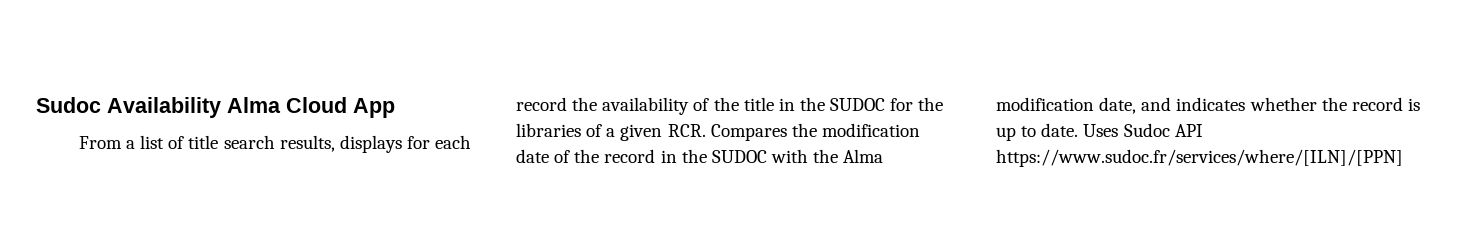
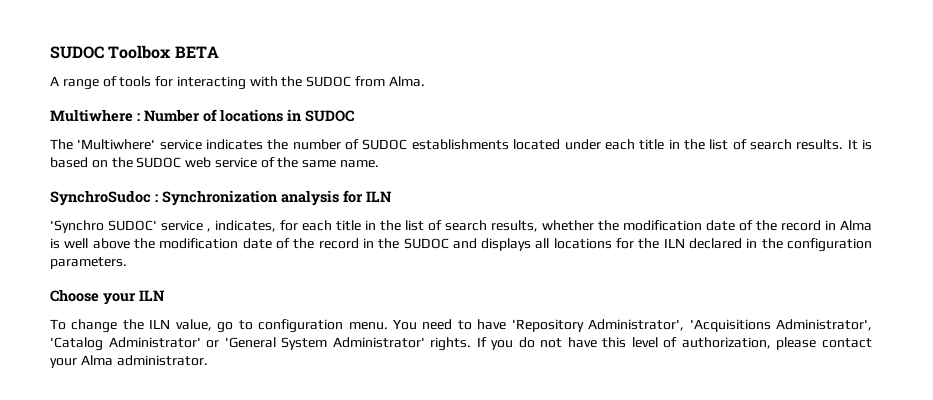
- Sudoc Availability Alma Cloud App
- From a list of title search results, displays for each record the availability of the title in the SUDOC for the libraries of a given RCR. Compares the modification date of the record in the SUDOC with the Alma modification date, and indicates whether the record is up to date. Uses Sudoc API https://www.sudoc.fr/services/where/[ILN]/[PPN]
+ SUDOC Toolbox BETA
+ A range of tools for interacting with the SUDOC from Alma.
+ Multiwhere : Number of locations in SUDOC
+ The 'Multiwhere' service indicates the number of SUDOC establishments located under each title in the list of search results. It is based on the SUDOC web service of the same name.
+ SynchroSudoc : Synchronization analysis for ILN
+ 'Synchro SUDOC' service , indicates, for each title in the list of search results, whether the modification date of the record in Alma is well above the modification date of the record in the SUDOC and displays all locations for the ILN declared in the configuration parameters.
+ Choose your ILN
+ To change the ILN value, go to configuration menu. You need to have 'Repository Administrator', 'Acquisitions Administrator', 'Catalog Administrator' or 'General System Administrator' rights. If you do not have this level of authorization, please contact your Alma administrator.

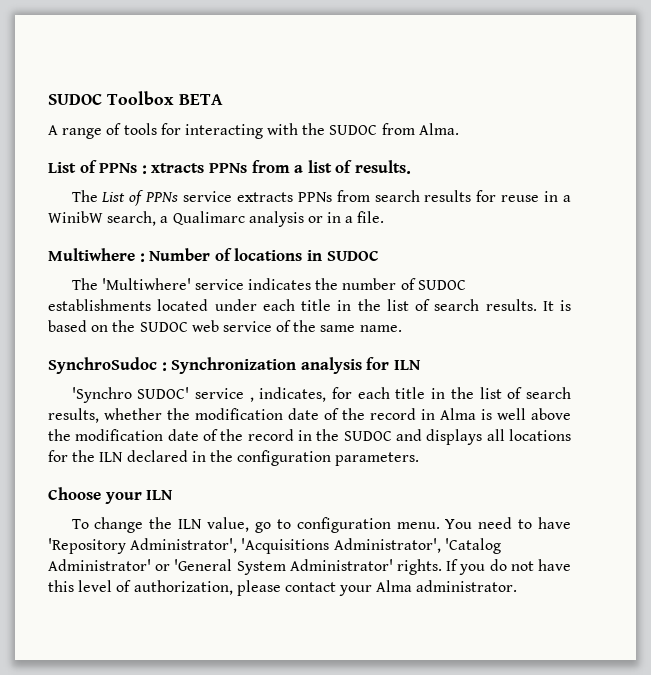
+ List of PPNs : xtracts PPNs from a list of results.
+ The List of PPNs service extracts PPNs from search results for reuse in a WinibW search, a Qualimarc analysis or in a file.

